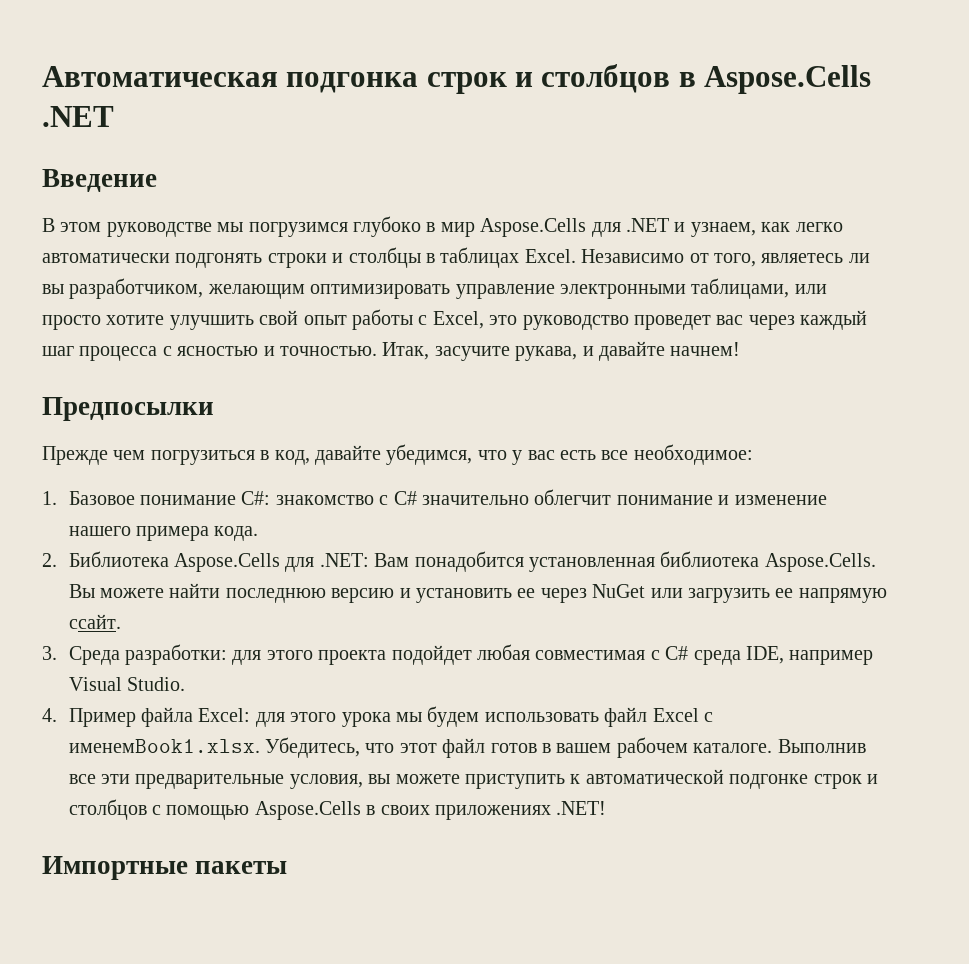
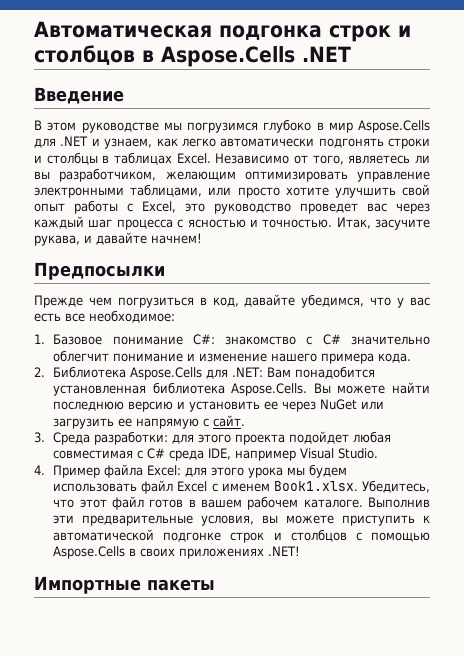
- 2. Библиотека Aspose.Cells для .NET: Вам понадобится установленная библиотека Aspose.Cells. Вы можете найти последнюю версию и установить ее через NuGet или загрузить ее напрямую ссайт.
+ 2. Библиотека Aspose.Cells для .NET: Вам понадобится установленная библиотека Aspose.Cells. Вы можете найти последнюю версию и установить ее через NuGet или загрузить ее напрямую с сайт.
- 4. Пример файла Excel: для этого урока мы будем использовать файл Excel с именемBook1.xlsx. Убедитесь, что этот файл готов в вашем рабочем каталоге.
+ 4. Пример файла Excel: для этого урока мы будем использовать файл Excel с именем Book1.xlsx. Убедитесь, что этот файл готов в вашем рабочем каталоге.
- Выполнив все эти предварительные условия, вы можете приступить к автоматической подгонке строк и столбцов с помощью Aspose.Cells в своих приложениях .NET!
+ Выполнив эти предварительные условия, вы можете приступить к автоматической подгонке строк и столбцов с помощью Aspose.Cells в своих приложениях .NET!

